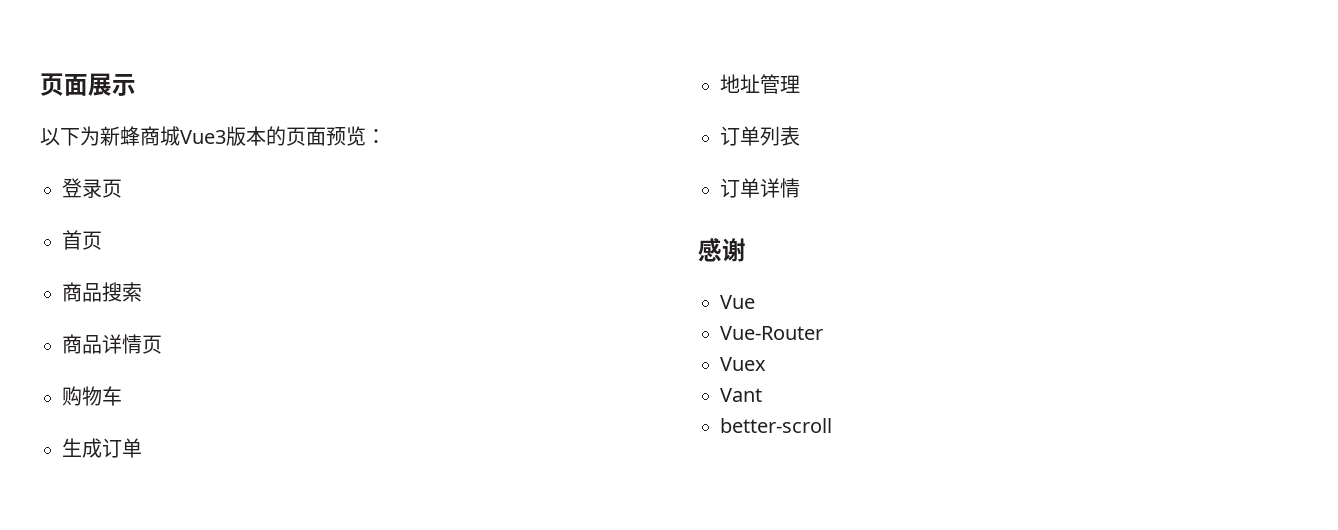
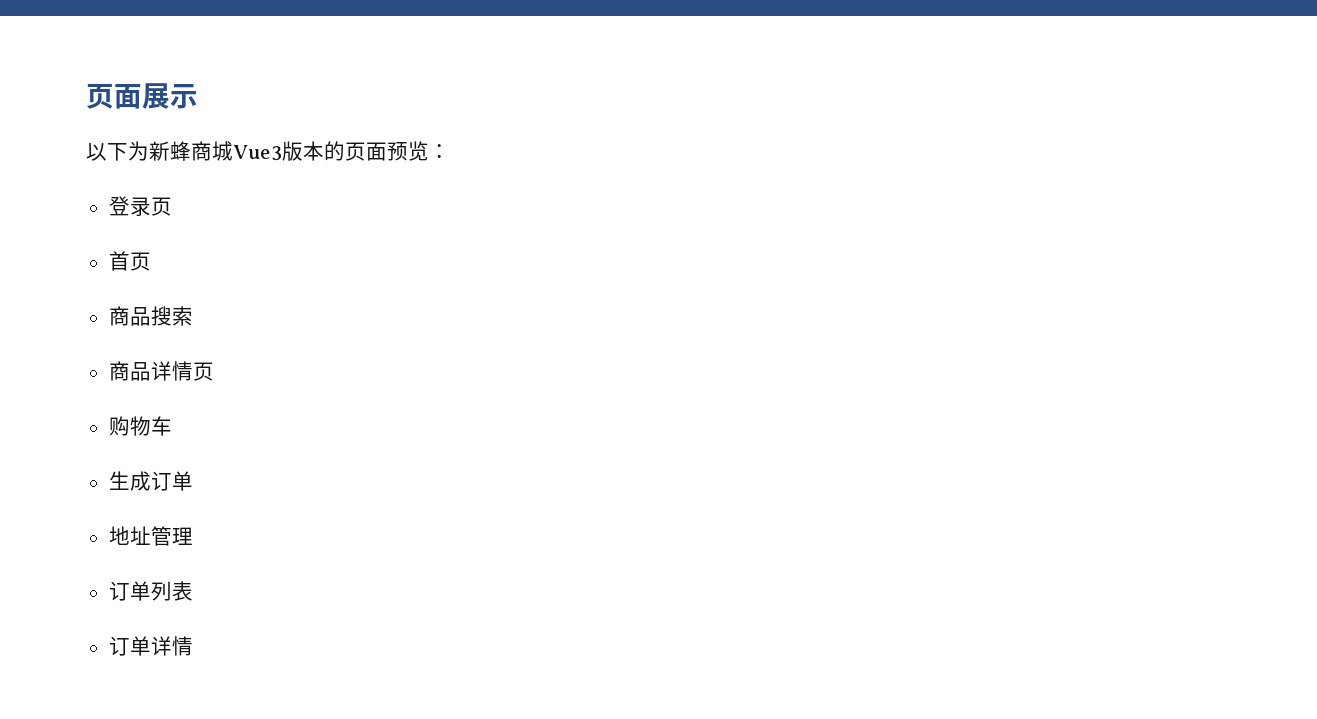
- 感谢
- Vue
- Vue-Router
- Vuex
- Vant
- better-scroll

